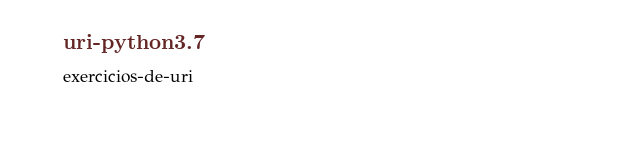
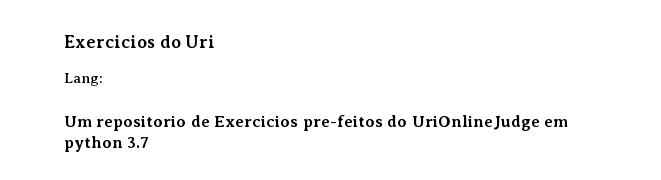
- uri-python3.7
- exercicios-de-uri
+ Exercicios do Uri
+ Lang:
+ Um repositorio de Exercicios pre-feitos do UriOnlineJudge em python 3.7

